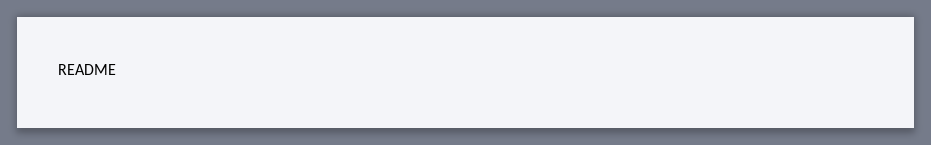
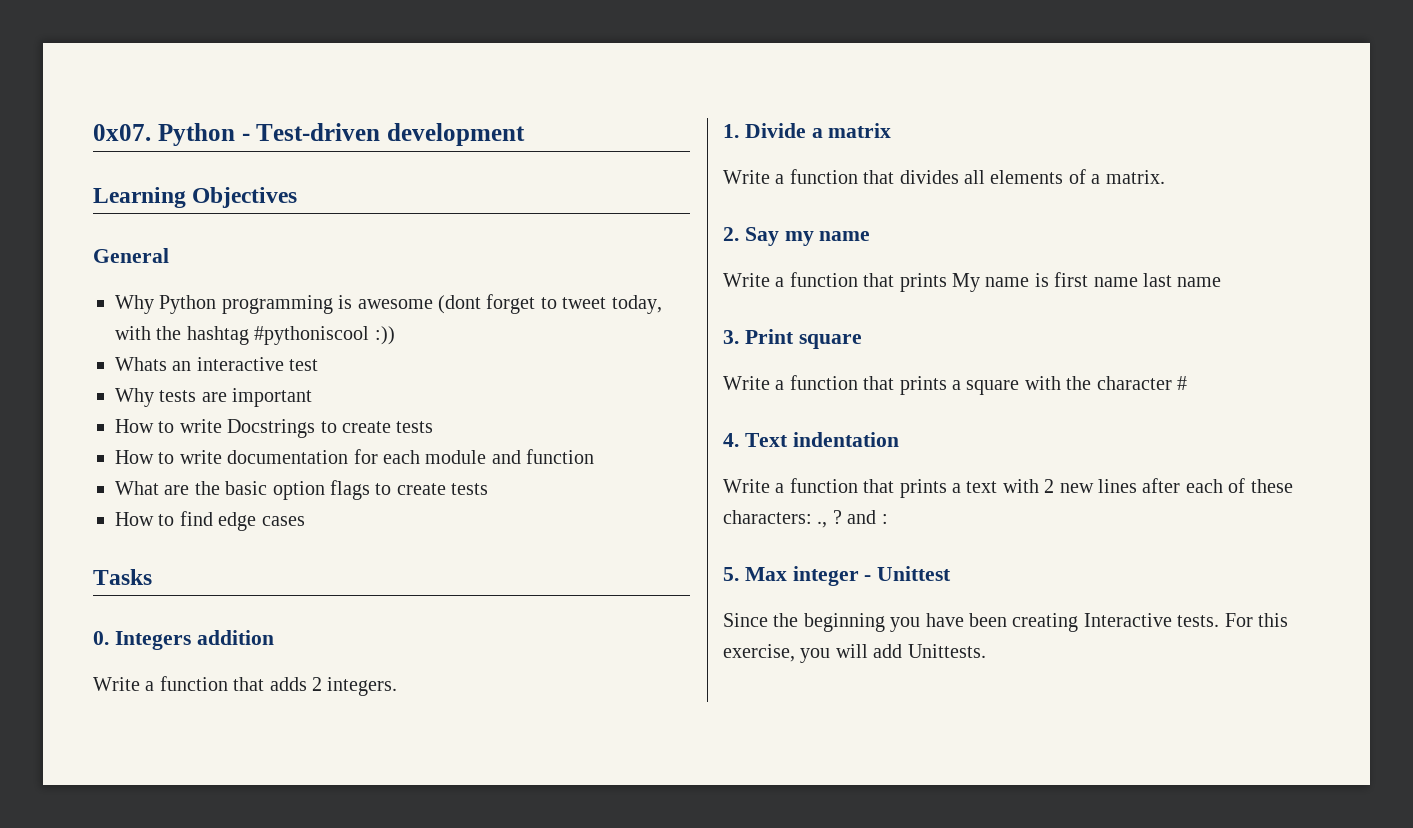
- README
+ 0x07. Python - Test-driven development
+ Learning Objectives
+ General
+ Why Python programming is awesome (dont forget to tweet today, with the hashtag #pythoniscool :))
+ Whats an interactive test
+ Why tests are important
+ How to write Docstrings to create tests
+ How to write documentation for each module and function
+ What are the basic option flags to create tests
+ How to find edge cases
+ Tasks
+ 0. Integers addition
+ Write a function that adds 2 integers.
+ 1. Divide a matrix
+ Write a function that divides all elements of a matrix.
+ 2. Say my name
+ Write a function that prints My name is first name last name
+ 3. Print square
+ Write a function that prints a square with the character #
+ 4. Text indentation
+ Write a function that prints a text with 2 new lines after each of these characters: ., ? and :
+ 5. Max integer - Unittest
+ Since the beginning you have been creating Interactive tests. For this exercise, you will add Unittests.

